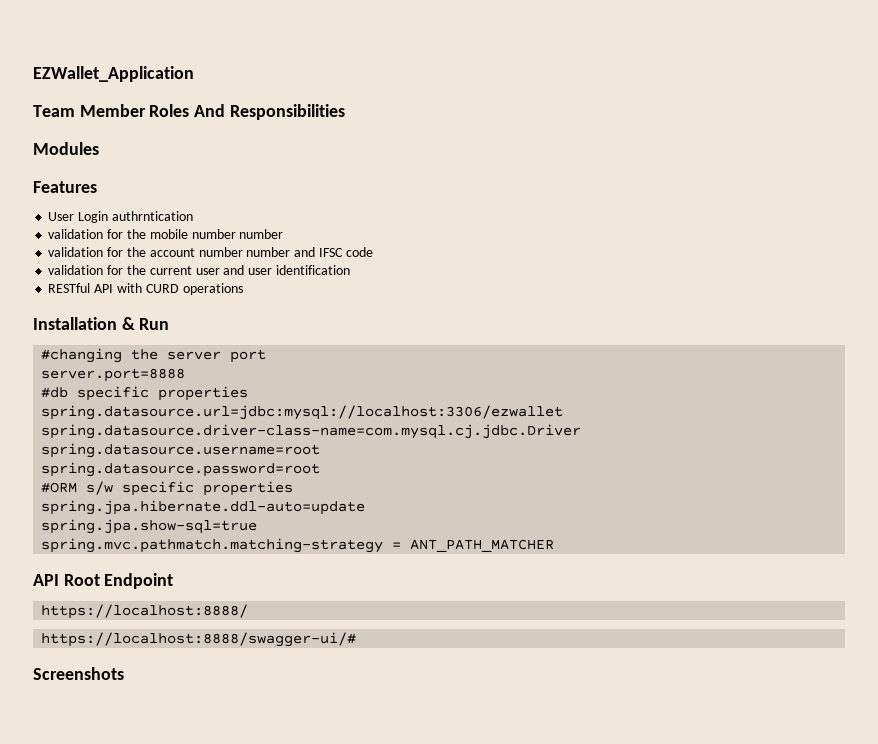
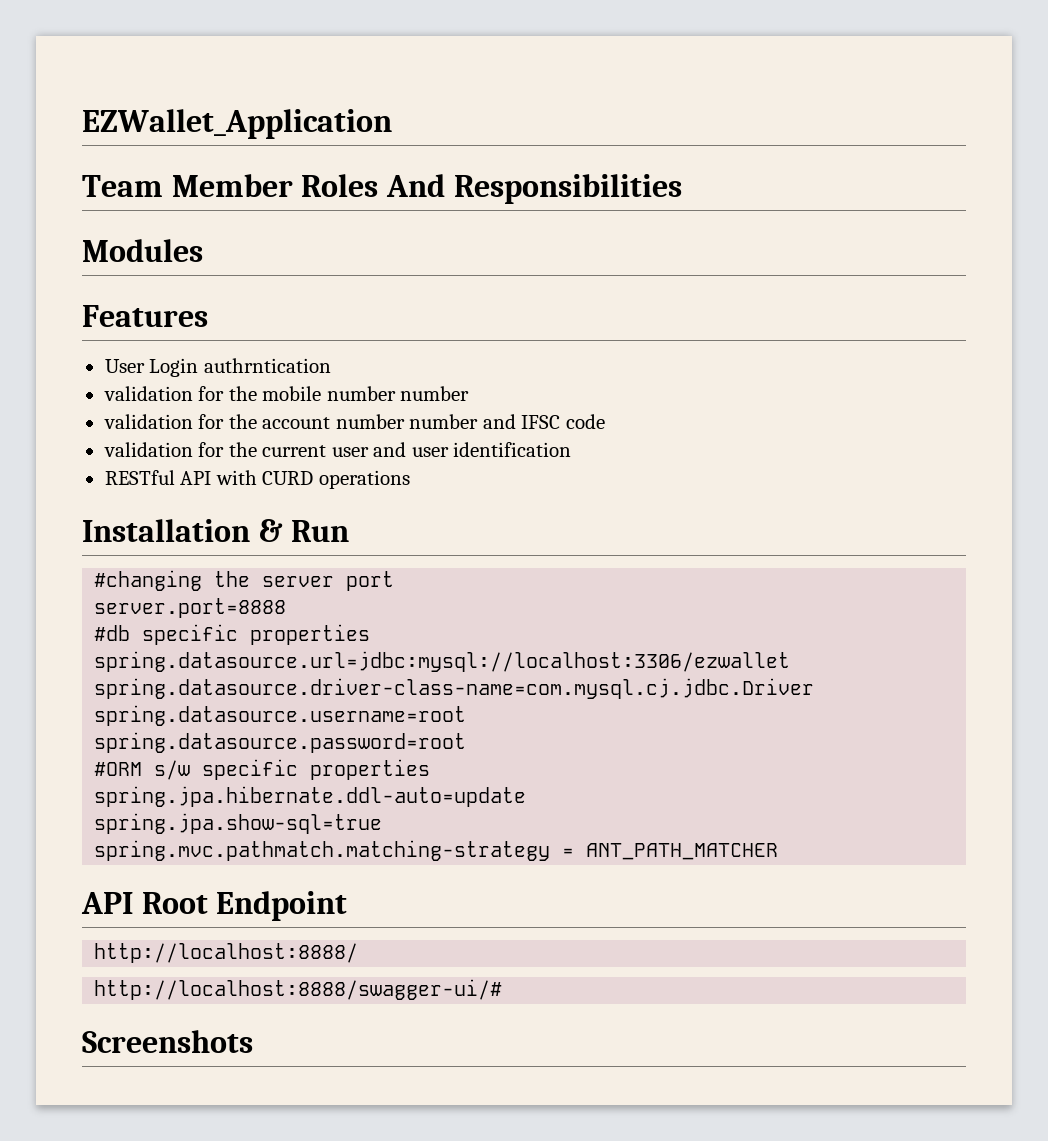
- https://localhost:8888/
- https://localhost:8888/swagger-ui/#
+ http://localhost:8888/
+ http://localhost:8888/swagger-ui/#

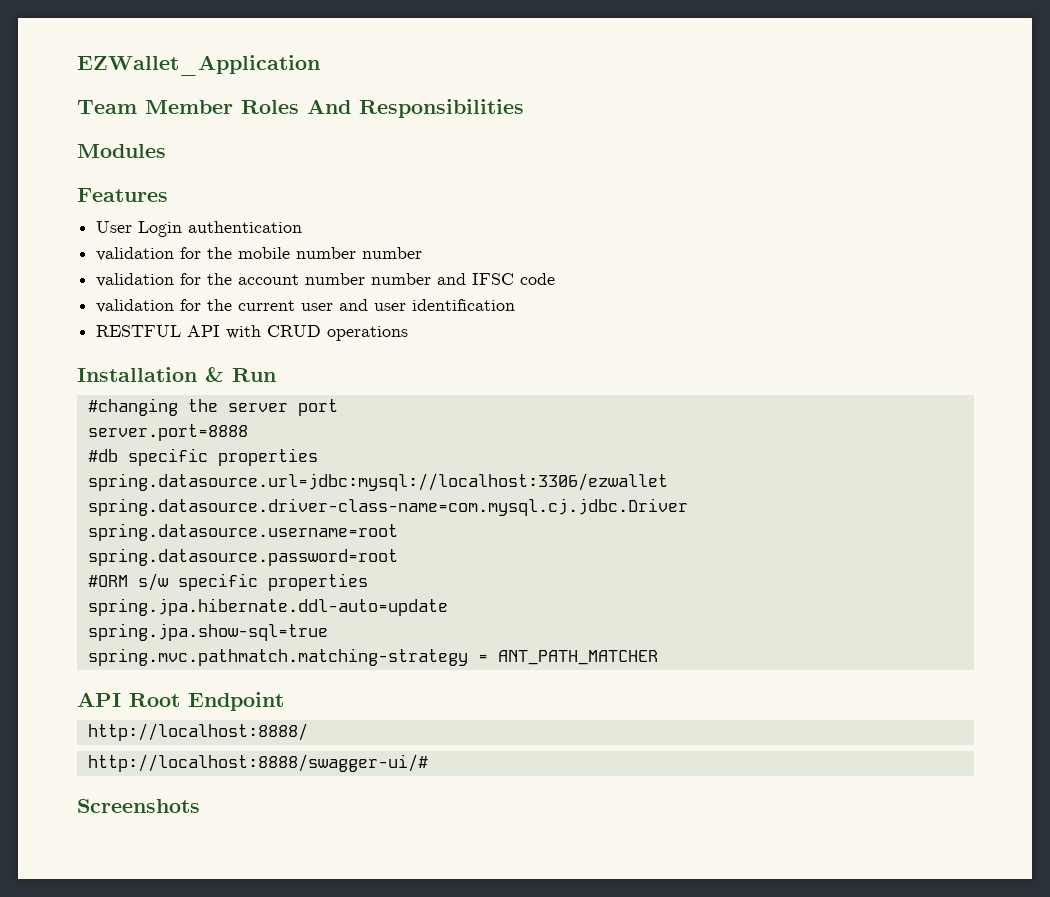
- User Login authrntication
+ User Login authentication
- RESTful API with CURD operations
+ RESTFUL API with CRUD operations

